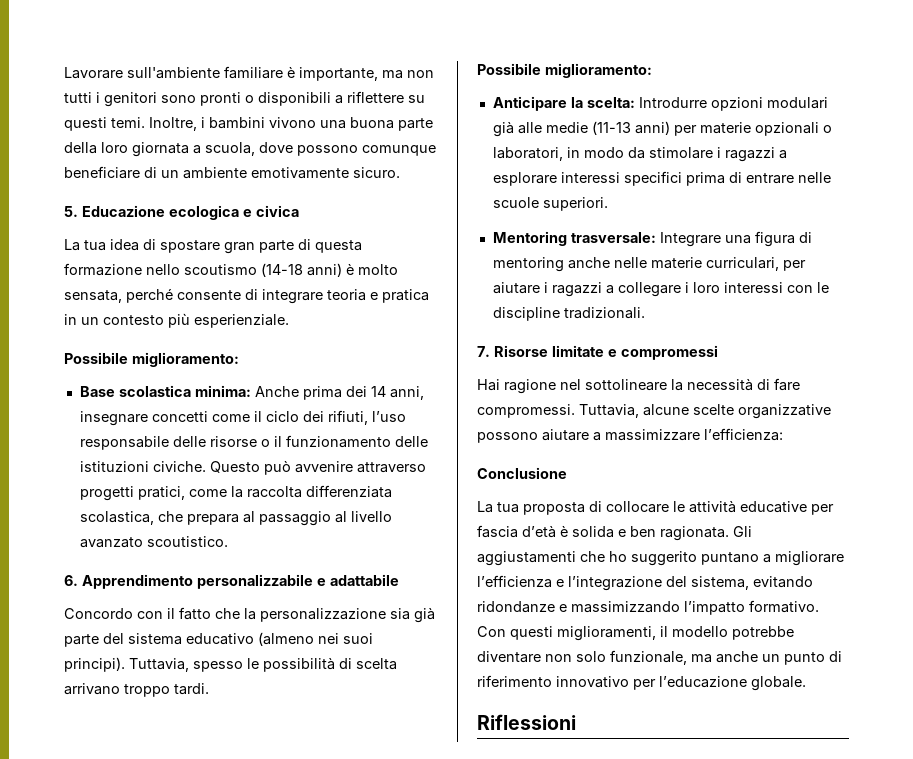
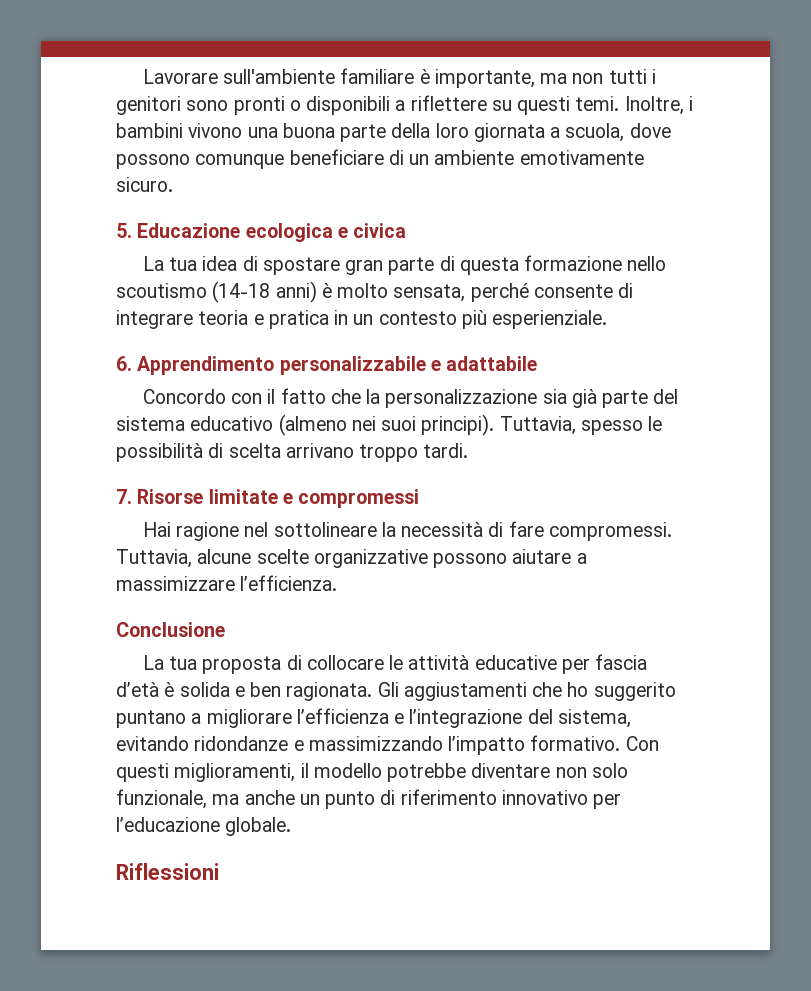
  La tua idea di spostare gran parte di questa formazione nello scoutismo (14-18 anni) è molto sensata, perché consente di integrare teoria e pratica in un contesto più esperienziale.
- Possibile miglioramento:
- Base scolastica minima: Anche prima dei 14 anni, insegnare concetti come il ciclo dei rifiuti, l’uso responsabile delle risorse o il funzionamento delle istituzioni civiche. Questo può avvenire attraverso progetti pratici, come la raccolta differenziata scolastica, che prepara al passaggio al livello avanzato scoutistico.
  Tuttavia, spesso le possibilità di scelta arrivano troppo tardi.
- Possibile miglioramento:
- Anticipare la scelta: Introdurre opzioni modulari già alle medie (11-13 anni) per materie opzionali o laboratori, in modo da stimolare i ragazzi a esplorare interessi specifici prima di entrare nelle scuole superiori.
- Mentoring trasversale: Integrare una figura di mentoring anche nelle materie curriculari, per aiutare i ragazzi a collegare i loro interessi con le discipline tradizionali.
- Tuttavia, alcune scelte organizzative possono aiutare a massimizzare l’efficienza:
+ Tuttavia, alcune scelte organizzative possono aiutare a massimizzare l’efficienza.

